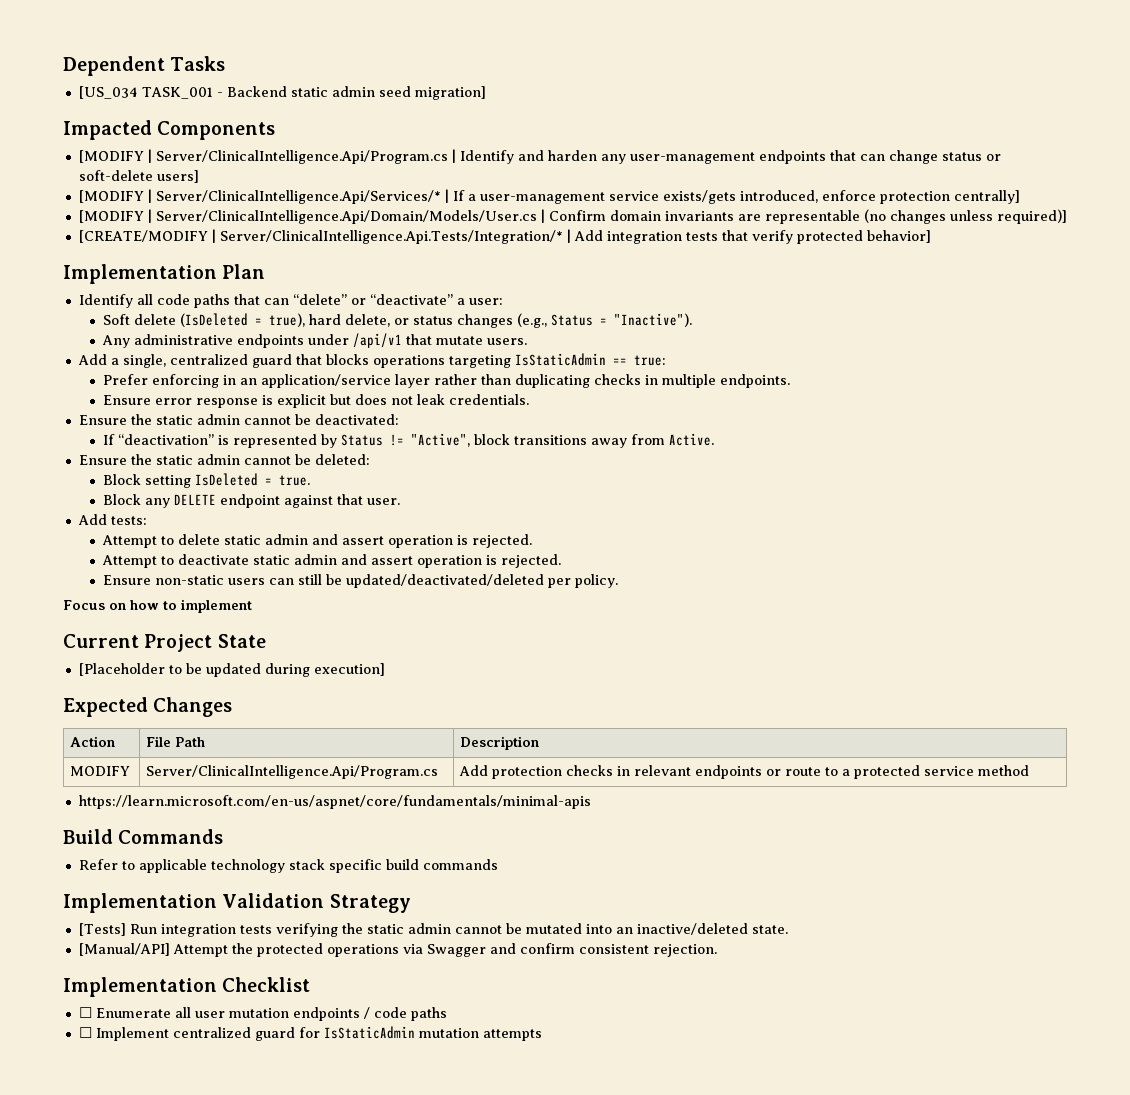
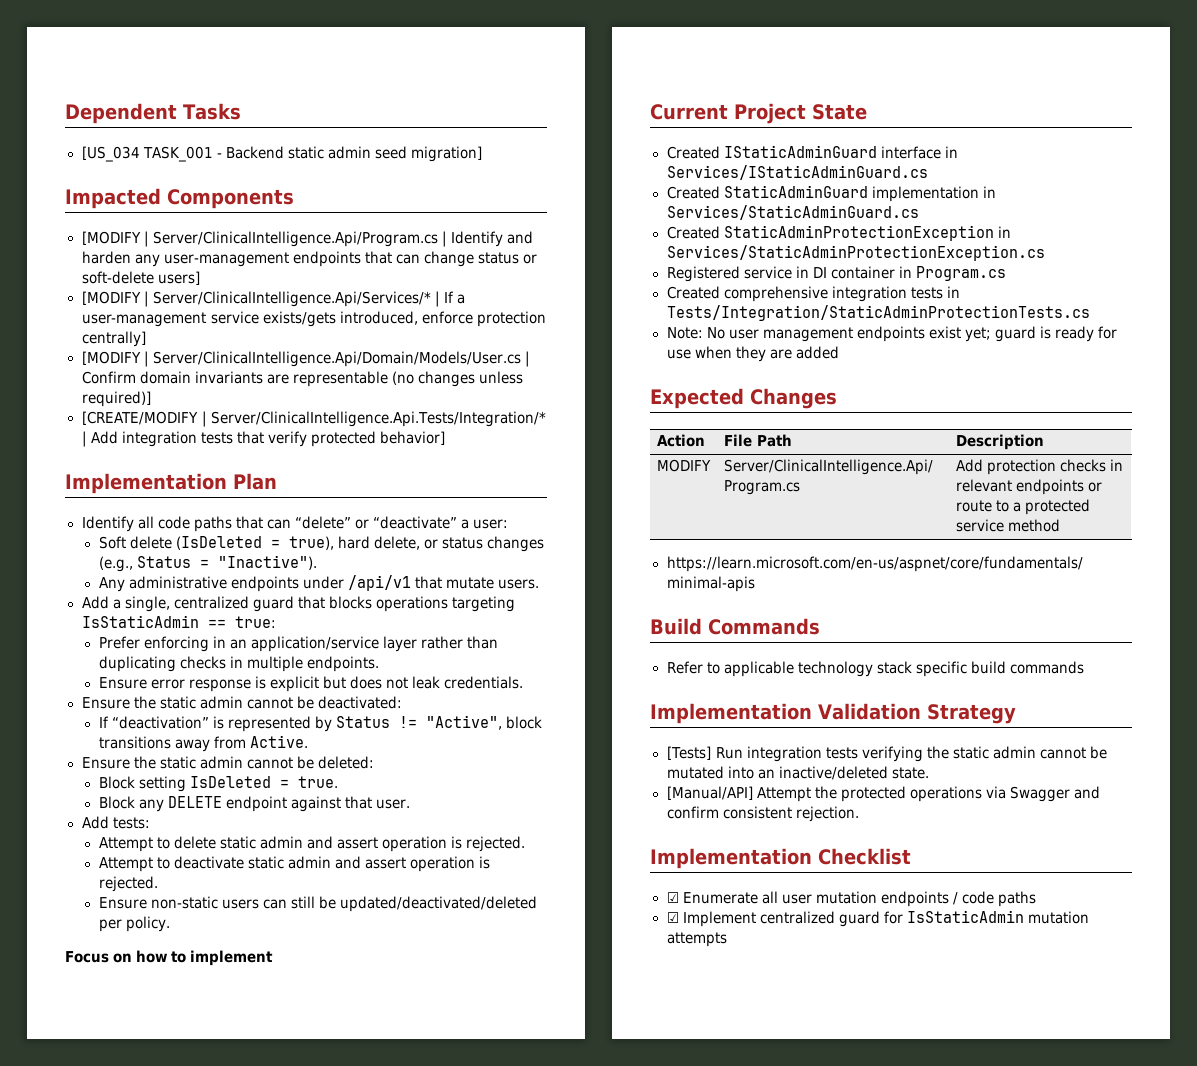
- [Placeholder to be updated during execution]
+ Created IStaticAdminGuard interface in Services/IStaticAdminGuard.cs
+ Created StaticAdminGuard implementation in Services/StaticAdminGuard.cs
+ Created StaticAdminProtectionException in Services/StaticAdminProtectionException.cs
+ Registered service in DI container in Program.cs
+ Created comprehensive integration tests in Tests/Integration/StaticAdminProtectionTests.cs
+ Note: No user management endpoints exist yet; guard is ready for use when they are added
- ☐ Enumerate all user mutation endpoints / code paths
+ ☑ Enumerate all user mutation endpoints / code paths
- ☐ Implement centralized guard for IsStaticAdmin mutation attempts
+ ☑ Implement centralized guard for IsStaticAdmin mutation attempts

